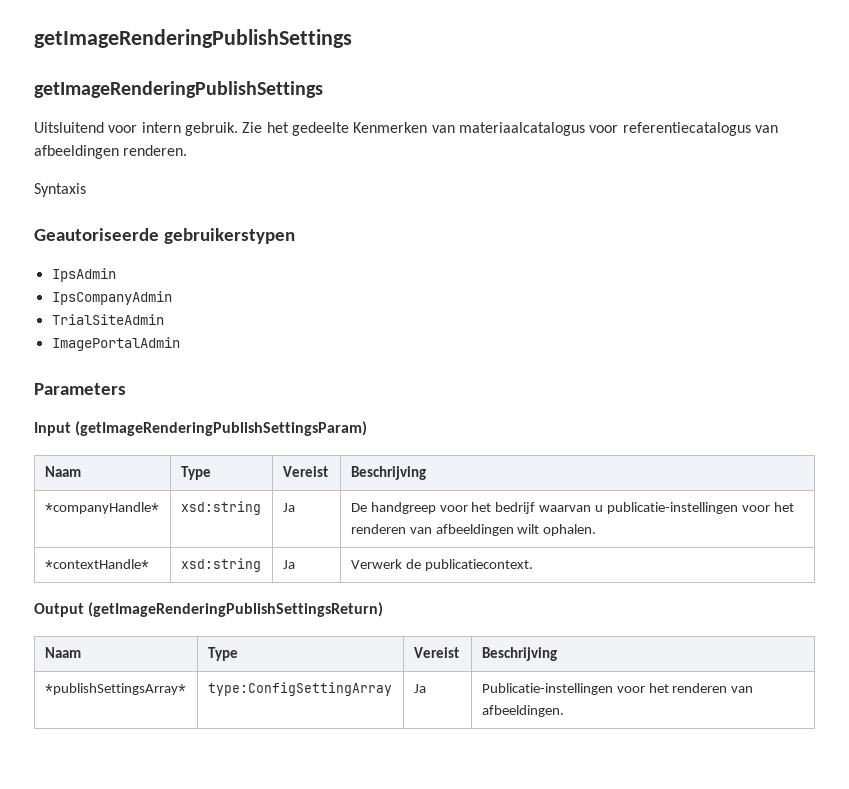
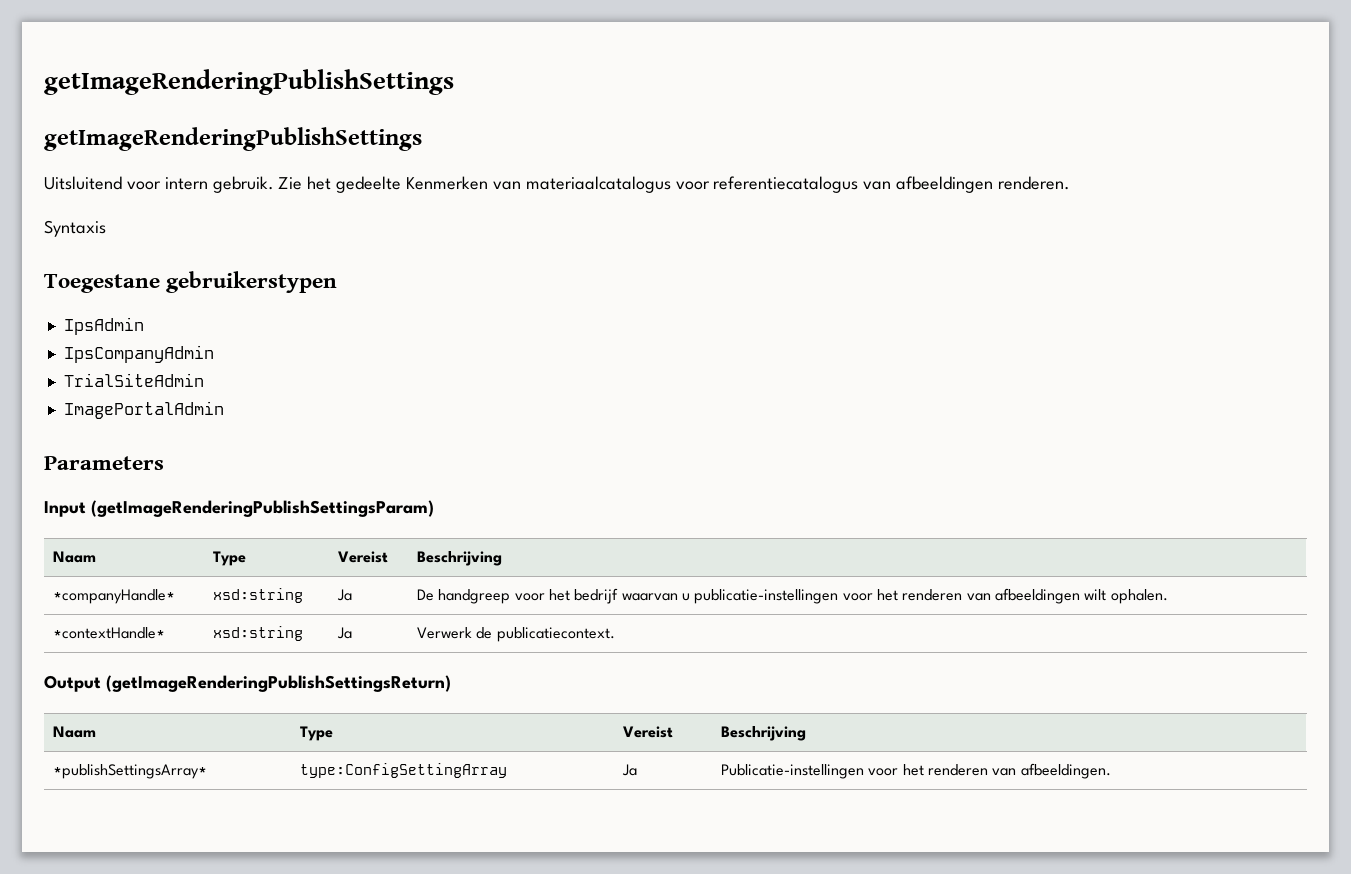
- Geautoriseerde gebruikerstypen
+ Toegestane gebruikerstypen

